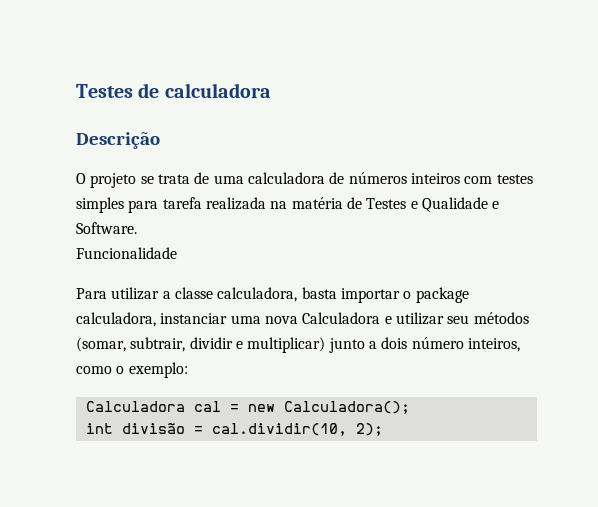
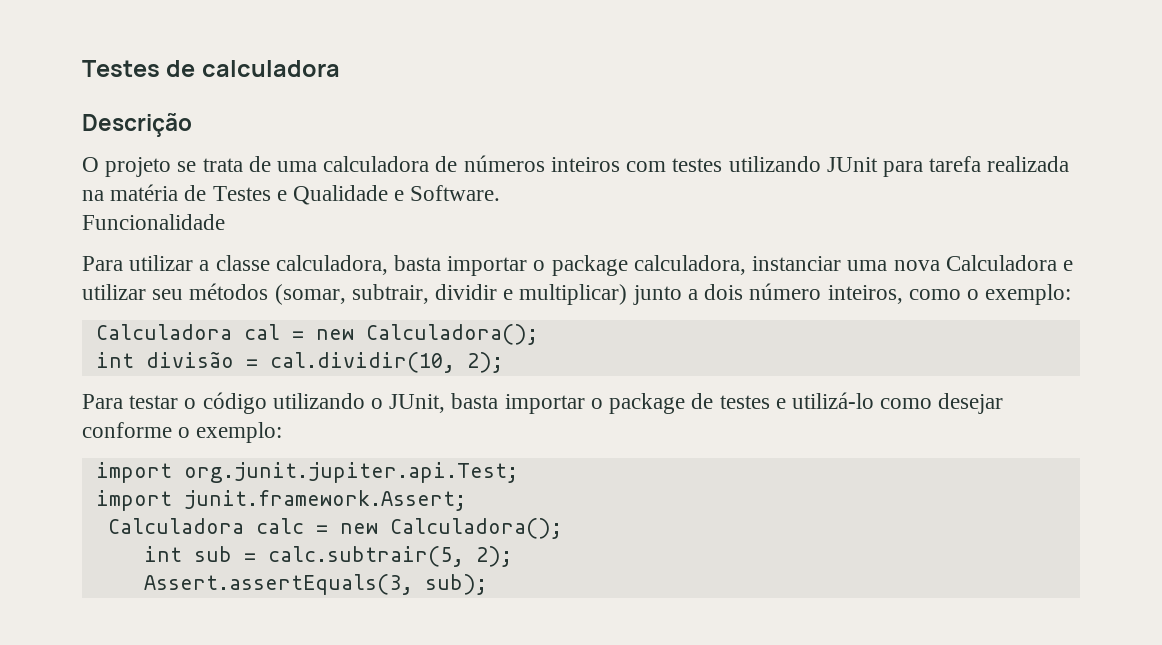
- O projeto se trata de uma calculadora de números inteiros com testes simples para tarefa realizada na matéria de Testes e Qualidade e Software.
+ O projeto se trata de uma calculadora de números inteiros com testes utilizando JUnit para tarefa realizada na matéria de Testes e Qualidade e Software.
+ Para testar o código utilizando o JUnit, basta importar o package de testes e utilizá-lo como desejar conforme o exemplo:
+ import org.junit.jupiter.api.Test;
+ import junit.framework.Assert;
+ Calculadora calc = new Calculadora();
+ int sub = calc.subtrair(5, 2);
+ Assert.assertEquals(3, sub);

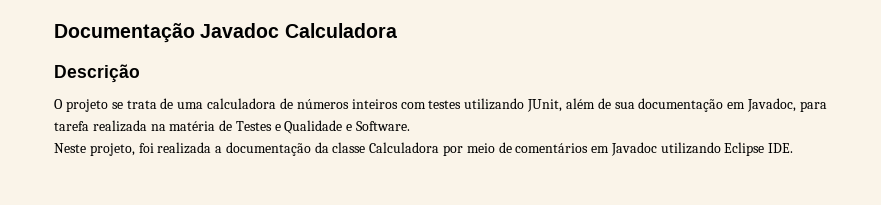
- Testes de calculadora
+ Documentação Javadoc Calculadora
- O projeto se trata de uma calculadora de números inteiros com testes utilizando JUnit para tarefa realizada na matéria de Testes e Qualidade e Software.
+ O projeto se trata de uma calculadora de números inteiros com testes utilizando JUnit, além de sua documentação em Javadoc, para tarefa realizada na matéria de Testes e Qualidade e Software.
- Funcionalidade
- Para utilizar a classe calculadora, basta importar o package calculadora, instanciar uma nova Calculadora e utilizar seu métodos (somar, subtrair, dividir e multiplicar) junto a dois número inteiros, como o exemplo:
- Calculadora cal = new Calculadora();
- int divisão = cal.dividir(10, 2);
- Para testar o código utilizando o JUnit, basta importar o package de testes e utilizá-lo como desejar conforme o exemplo:
- import org.junit.jupiter.api.Test;
- import junit.framework.Assert;
- Calculadora calc = new Calculadora();
- int sub = calc.subtrair(5, 2);
- Assert.assertEquals(3, sub);
+ Neste projeto, foi realizada a documentação da classe Calculadora por meio de comentários em Javadoc utilizando Eclipse IDE.

